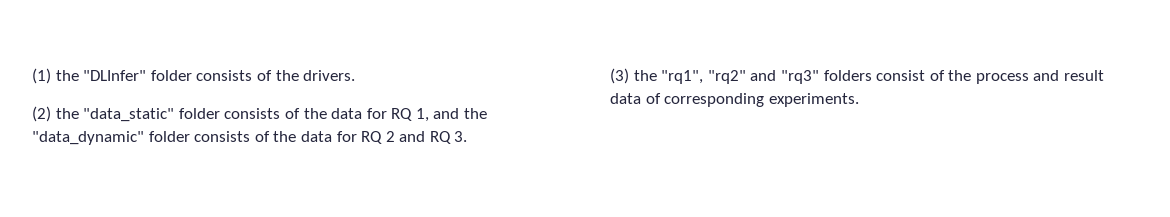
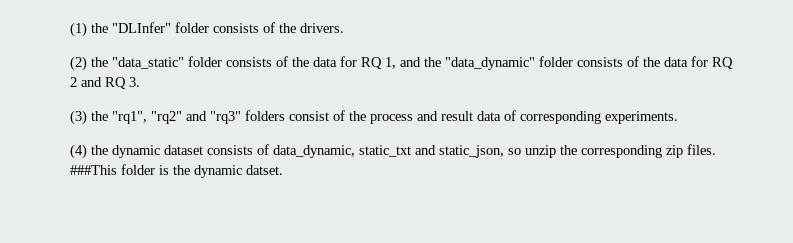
+ (4) the dynamic dataset consists of data_dynamic, static_txt and static_json, so unzip the corresponding zip files. ###This folder is the dynamic datset.

